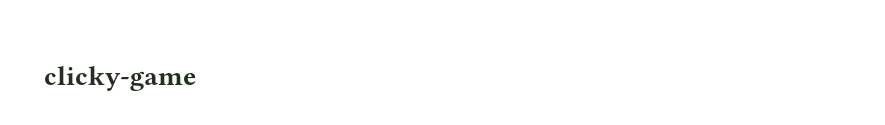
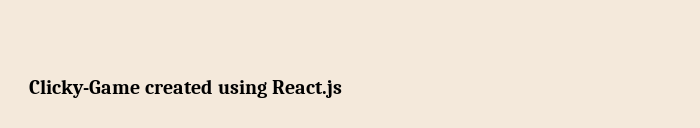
- clicky-game
+ Clicky-Game created using React.js

